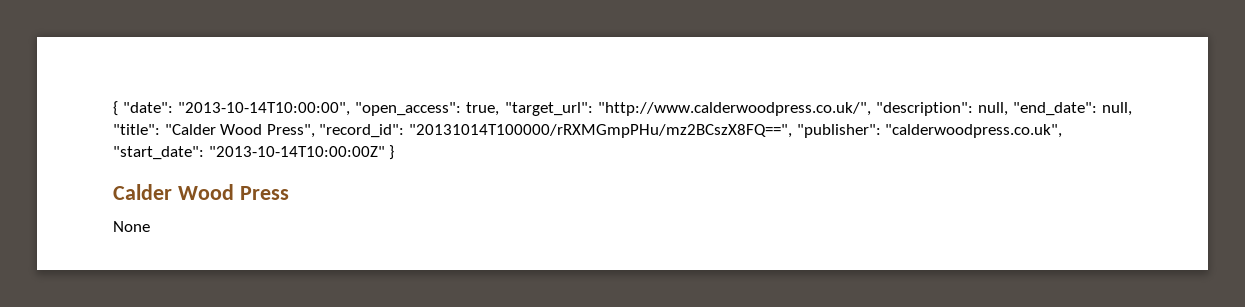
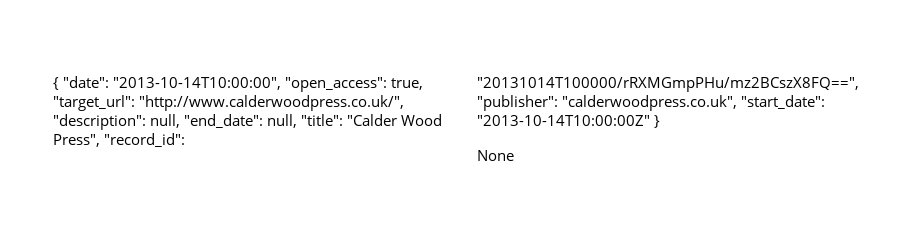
- Calder Wood Press

